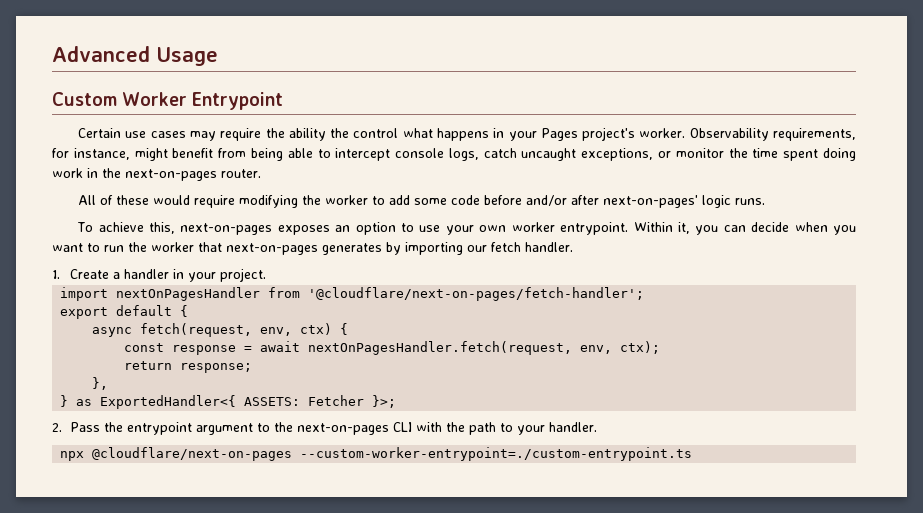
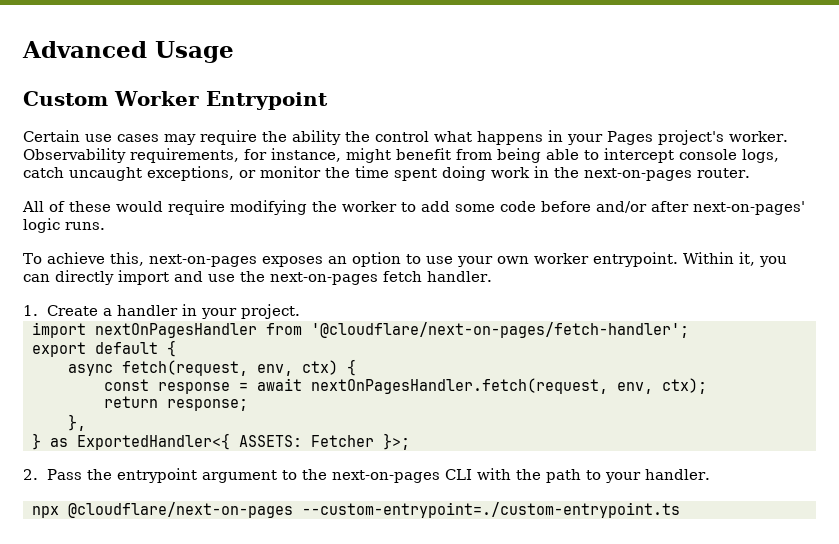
- Within it, you can decide when you want to run the worker that next-on-pages generates by importing our fetch handler.
+ Within it, you can directly import and use the next-on-pages fetch handler.
- npx @cloudflare/next-on-pages --custom-worker-entrypoint=./custom-entrypoint.ts
+ npx @cloudflare/next-on-pages --custom-entrypoint=./custom-entrypoint.ts

